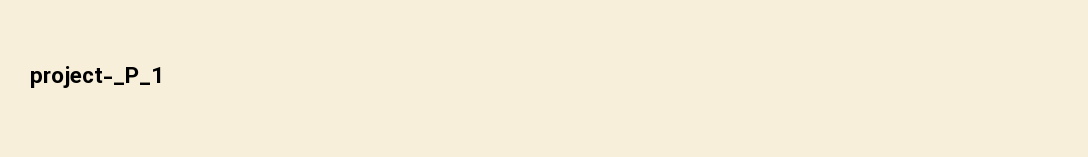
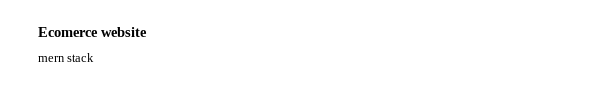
- project-_P_1
+ Ecomerce website
+ mern stack

